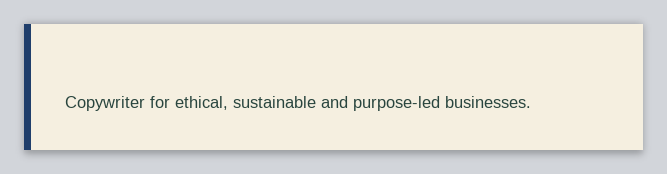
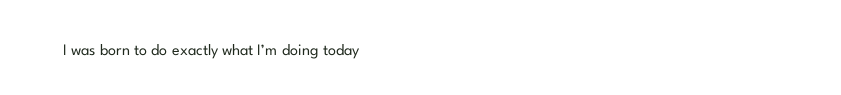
- Copywriter for ethical, sustainable and purpose-led businesses.
+ I was born to do exactly what I’m doing today

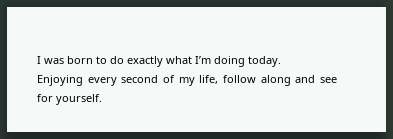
- I was born to do exactly what I’m doing today
+ I was born to do exactly what I’m doing today.
+ Enjoying every second of my life, follow along and see for yourself.

